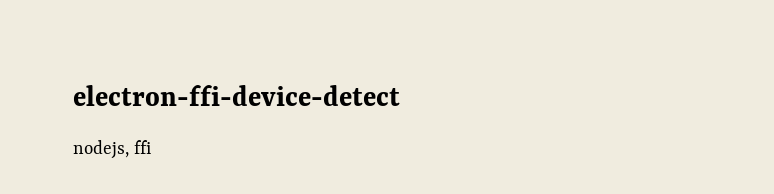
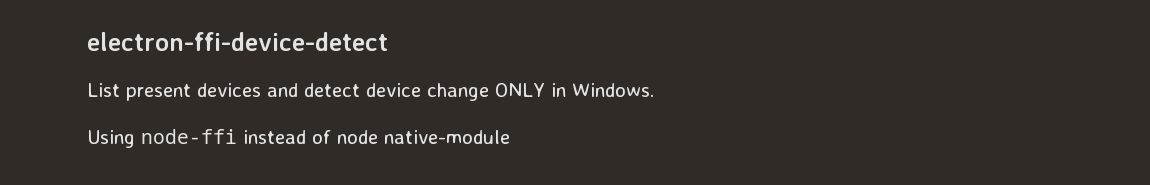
- nodejs, ffi
+ List present devices and detect device change ONLY in Windows.
+ Using node-ffi instead of node native-module

